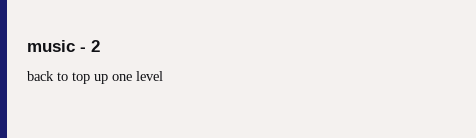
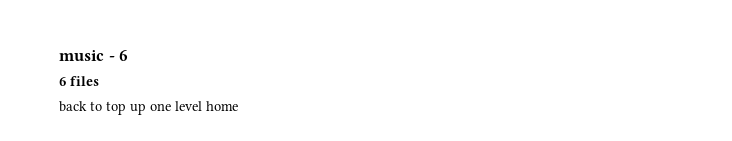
- music - 2
+ music - 6
+ 6 files
- back to top up one level
+ back to top up one level home

